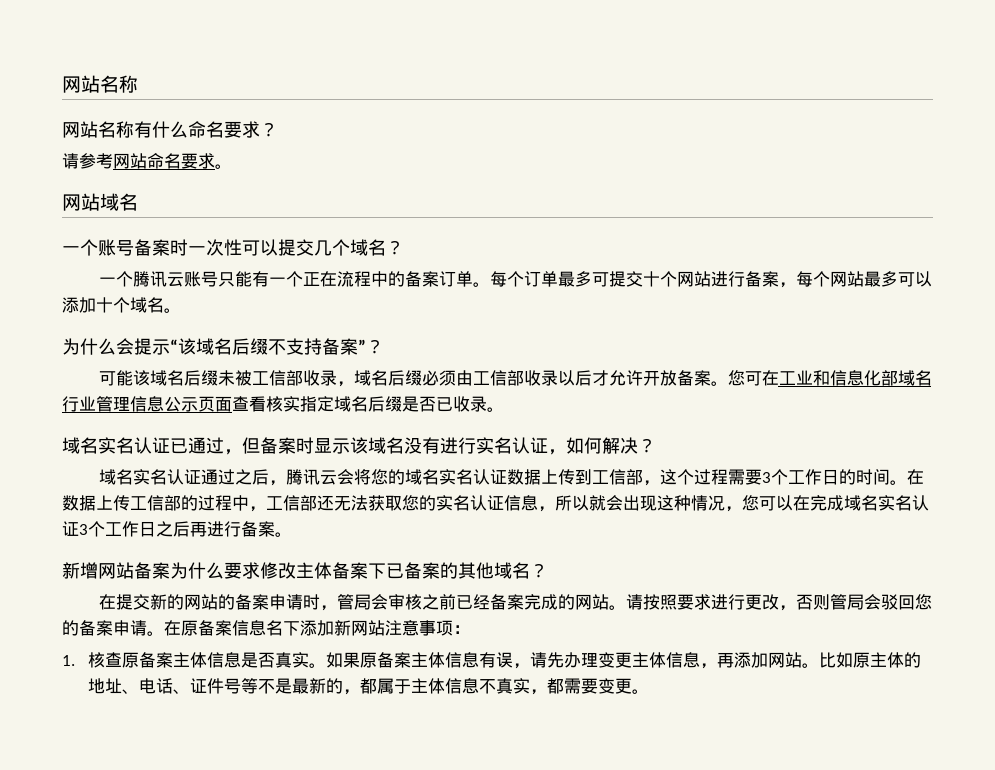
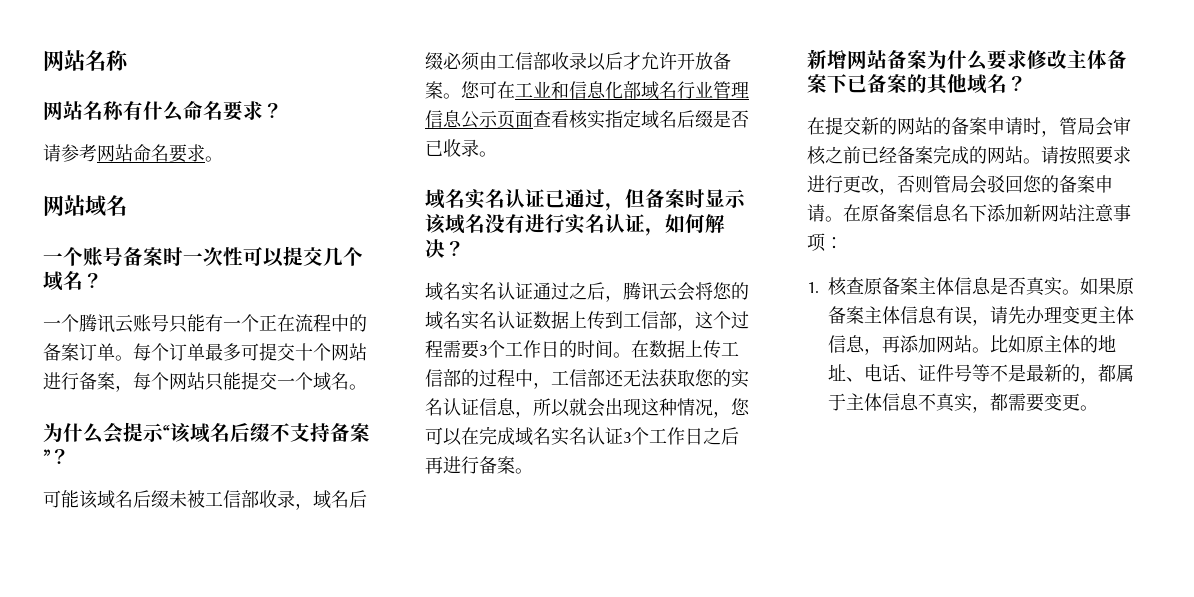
- 每个订单最多可提交十个网站进行备案，每个网站最多可以添加十个域名。
+ 每个订单最多可提交十个网站进行备案，每个网站只能提交一个域名。

